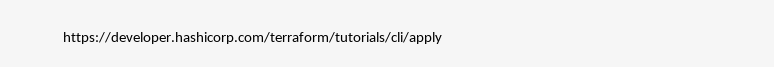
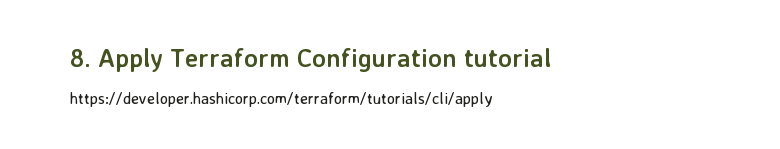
+ 8. Apply Terraform Configuration tutorial

